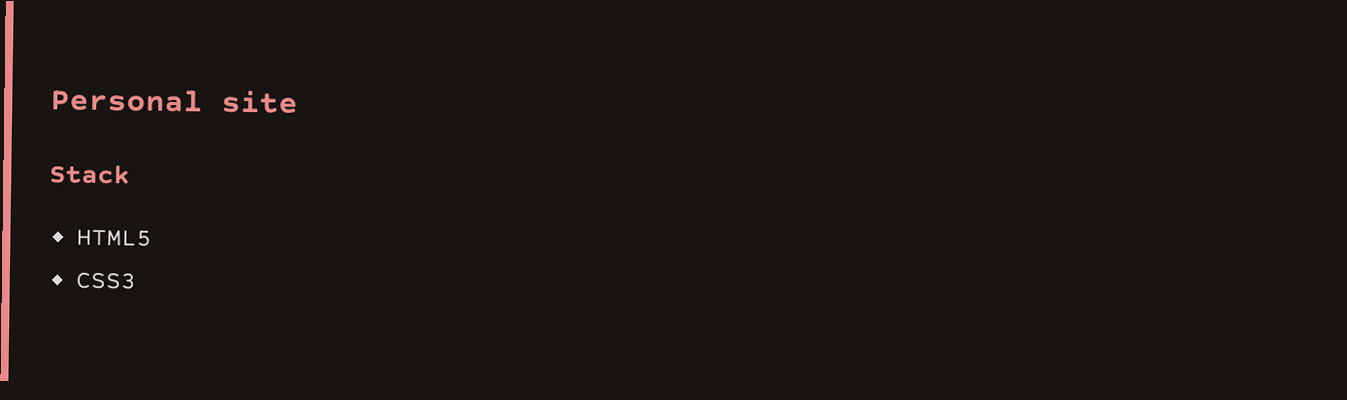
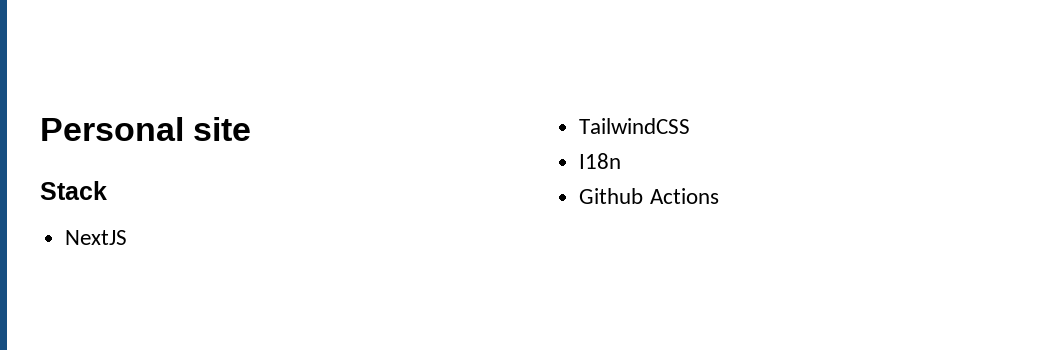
- HTML5
- CSS3
+ NextJS
+ TailwindCSS
+ I18n
+ Github Actions

